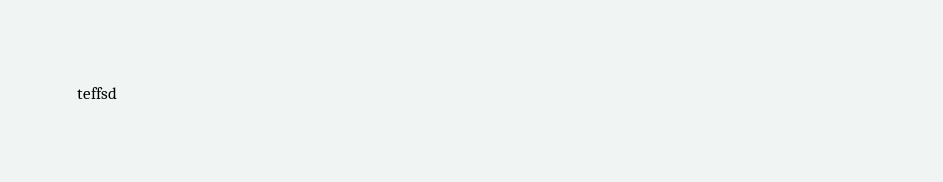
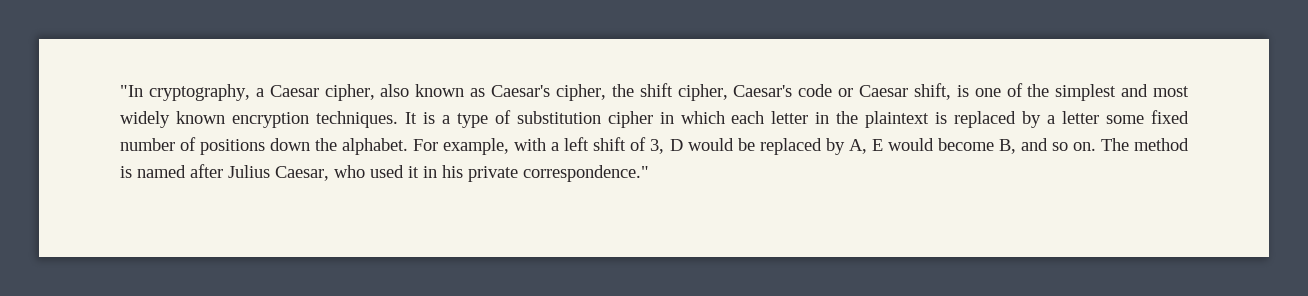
- teffsd
+ "In cryptography, a Caesar cipher, also known as Caesar's cipher, the shift cipher, Caesar's code or Caesar shift, is one of the simplest and most widely known encryption techniques. It is a type of substitution cipher in which each letter in the plaintext is replaced by a letter some fixed number of positions down the alphabet. For example, with a left shift of 3, D would be replaced by A, E would become B, and so on. The method is named after Julius Caesar, who used it in his private correspondence."

